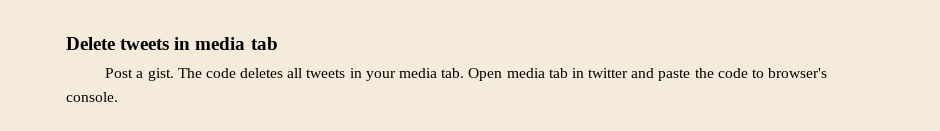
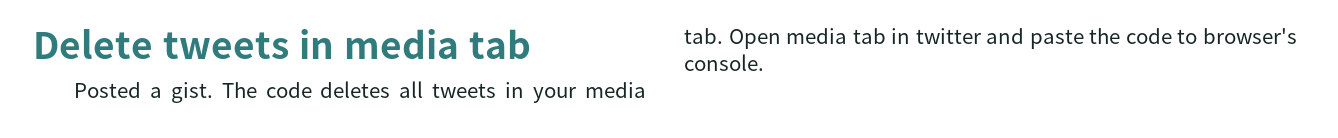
- Post a gist.
+ Posted a gist.

